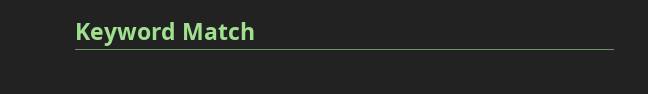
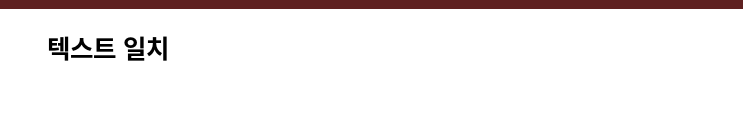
- Keyword Match
+ 텍스트 일치

